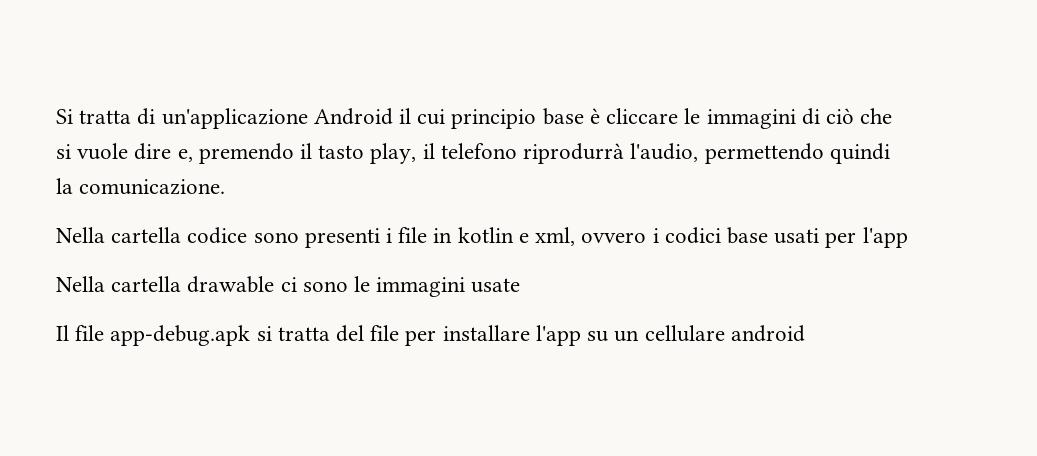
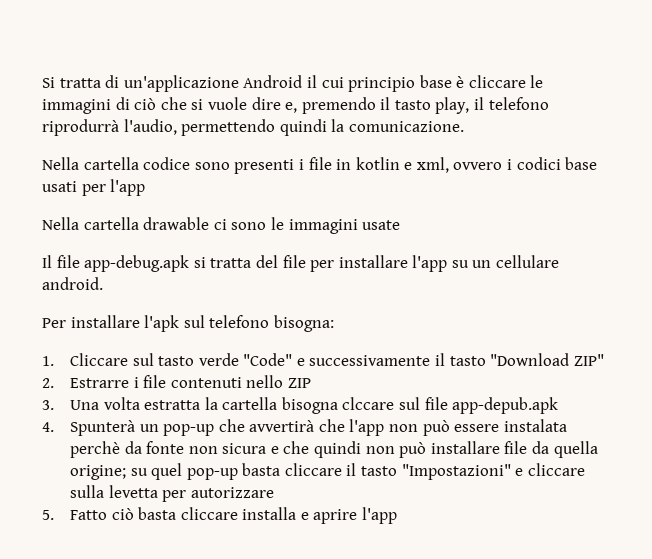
- Il file app-debug.apk si tratta del file per installare l'app su un cellulare android
+ Il file app-debug.apk si tratta del file per installare l'app su un cellulare android.
+ Per installare l'apk sul telefono bisogna:
+ 1. Cliccare sul tasto verde "Code" e successivamente il tasto "Download ZIP"
+ 2. Estrarre i file contenuti nello ZIP
+ 3. Una volta estratta la cartella bisogna clccare sul file app-depub.apk
+ 4. Spunterà un pop-up che avvertirà che l'app non può essere instalata perchè da fonte non sicura e che quindi non può installare file da quella origine; su quel pop-up basta cliccare il tasto "Impostazioni" e cliccare sulla levetta per autorizzare
+ 5. Fatto ciò basta cliccare installa e aprire l'app

